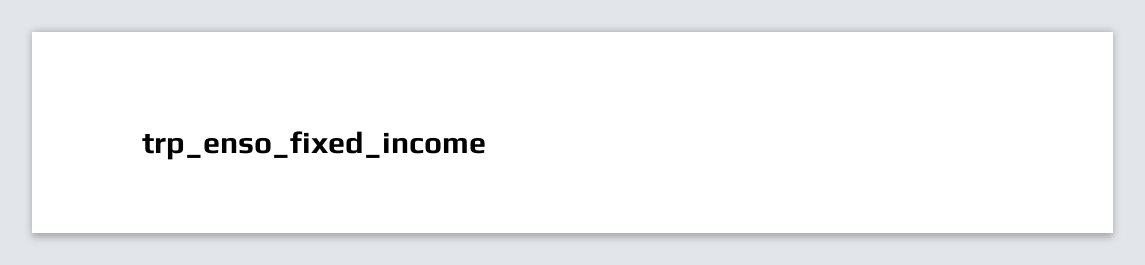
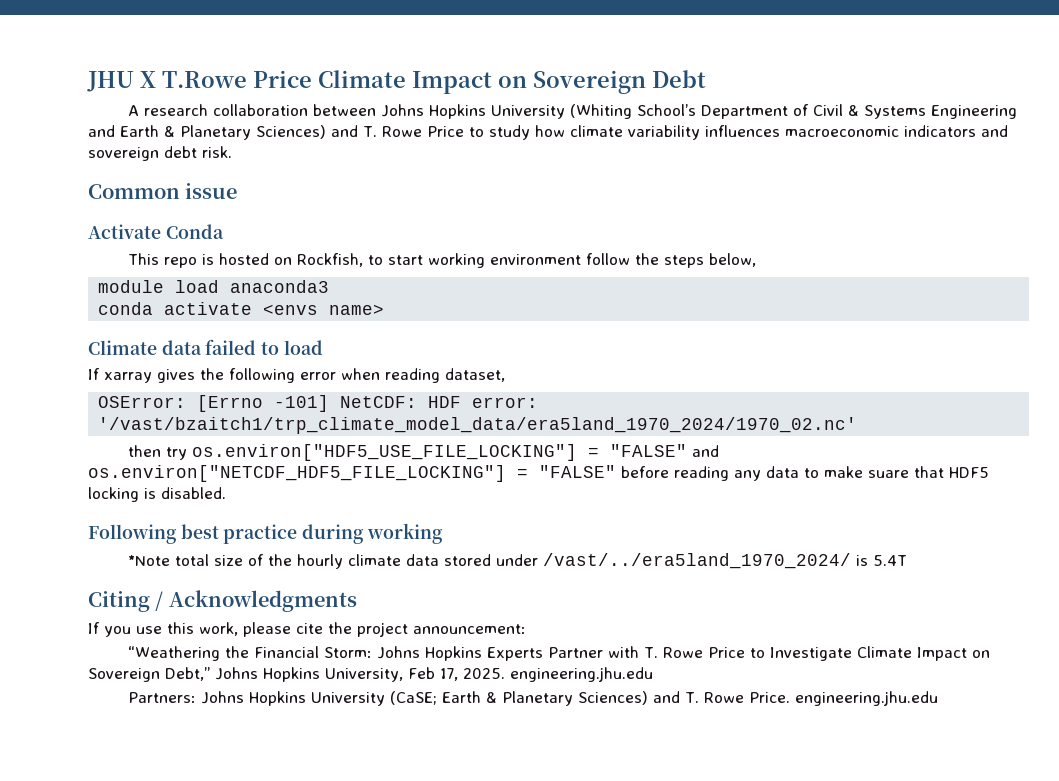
- trp_enso_fixed_income
+ JHU X T.Rowe Price Climate Impact on Sovereign Debt
+ A research collaboration between Johns Hopkins University (Whiting School’s Department of Civil & Systems Engineering and Earth & Planetary Sciences) and T. Rowe Price to study how climate variability influences macroeconomic indicators and sovereign debt risk.
+ Common issue
+ Activate Conda
+ This repo is hosted on Rockfish, to start working environment follow the steps below,
+ module load anaconda3
+ conda activate <envs name>
+ Climate data failed to load
+ If xarray gives the following error when reading dataset,
+ OSError: [Errno -101] NetCDF: HDF error: '/vast/bzaitch1/trp_climate_model_data/era5land_1970_2024/1970_02.nc'
+ then try os.environ["HDF5_USE_FILE_LOCKING"] = "FALSE" and os.environ["NETCDF_HDF5_FILE_LOCKING"] = "FALSE" before reading any data to make suare that HDF5 locking is disabled.
+ Following best practice during working
+ *Note total size of the hourly climate data stored under /vast/../era5land_1970_2024/ is 5.4T
+ Citing / Acknowledgments
+ If you use this work, please cite the project announcement:
+ “Weathering the Financial Storm: Johns Hopkins Experts Partner with T. Rowe Price to Investigate Climate Impact on Sovereign Debt,” Johns Hopkins University, Feb 17, 2025. engineering.jhu.edu
+ Partners: Johns Hopkins University (CaSE; Earth & Planetary Sciences) and T. Rowe Price. engineering.jhu.edu

